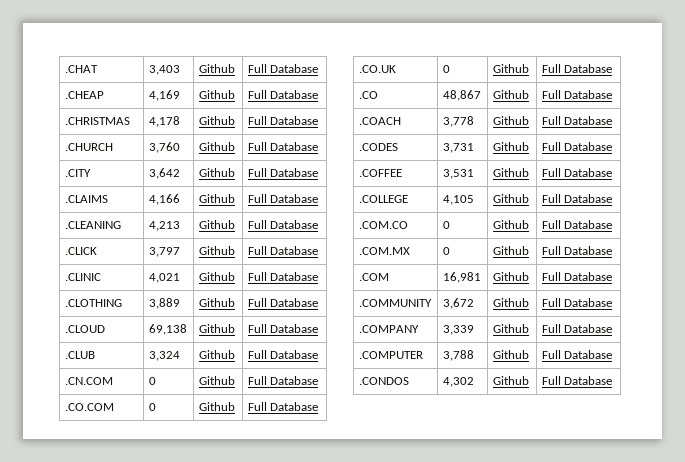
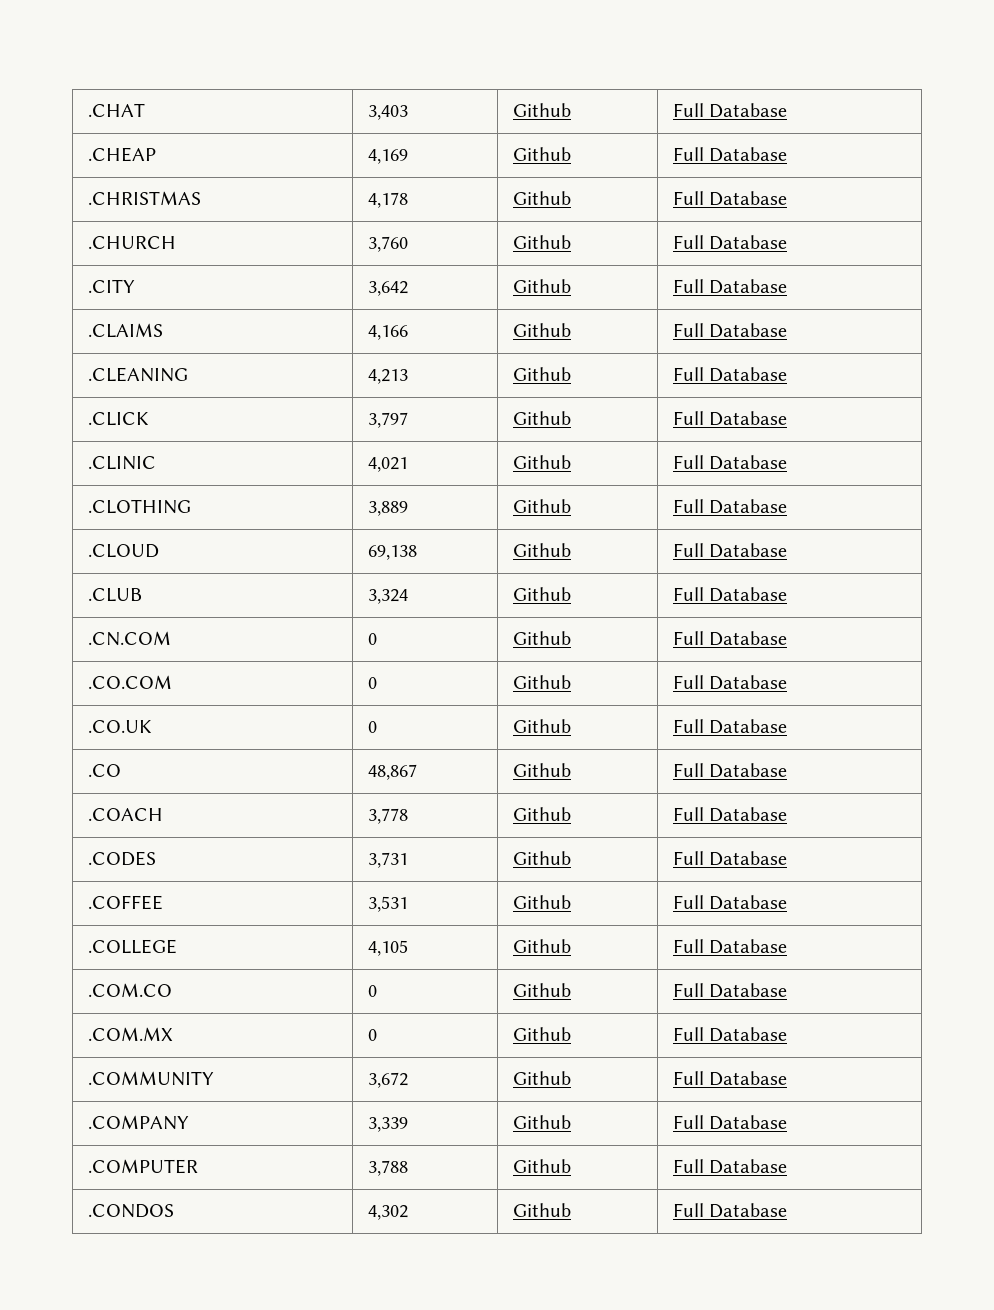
- .COM | 16,981 | Github | Full Database

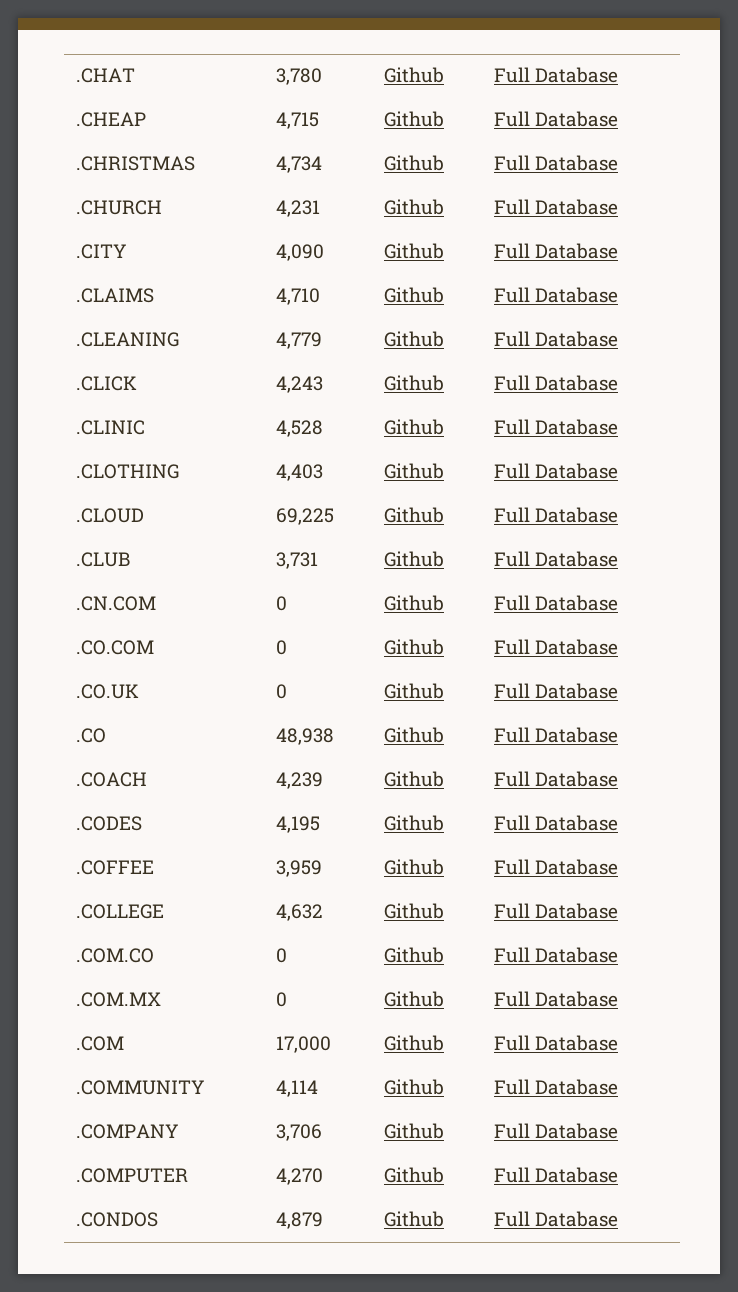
- .CHAT | 3,403 | Github | Full Database
+ .CHAT | 3,780 | Github | Full Database
- .CHEAP | 4,169 | Github | Full Database
+ .CHEAP | 4,715 | Github | Full Database
- .CHRISTMAS | 4,178 | Github | Full Database
+ .CHRISTMAS | 4,734 | Github | Full Database
- .CHURCH | 3,760 | Github | Full Database
+ .CHURCH | 4,231 | Github | Full Database
- .CITY | 3,642 | Github | Full Database
+ .CITY | 4,090 | Github | Full Database
- .CLAIMS | 4,166 | Github | Full Database
+ .CLAIMS | 4,710 | Github | Full Database
- .CLEANING | 4,213 | Github | Full Database
+ .CLEANING | 4,779 | Github | Full Database
- .CLICK | 3,797 | Github | Full Database
+ .CLICK | 4,243 | Github | Full Database
- .CLINIC | 4,021 | Github | Full Database
+ .CLINIC | 4,528 | Github | Full Database
- .CLOTHING | 3,889 | Github | Full Database
+ .CLOTHING | 4,403 | Github | Full Database
- .CLOUD | 69,138 | Github | Full Database
+ .CLOUD | 69,225 | Github | Full Database
- .CLUB | 3,324 | Github | Full Database
+ .CLUB | 3,731 | Github | Full Database
- .CO | 48,867 | Github | Full Database
+ .CO | 48,938 | Github | Full Database
- .COACH | 3,778 | Github | Full Database
+ .COACH | 4,239 | Github | Full Database
- .CODES | 3,731 | Github | Full Database
+ .CODES | 4,195 | Github | Full Database
- .COFFEE | 3,531 | Github | Full Database
+ .COFFEE | 3,959 | Github | Full Database
- .COLLEGE | 4,105 | Github | Full Database
+ .COLLEGE | 4,632 | Github | Full Database
+ .COM | 17,000 | Github | Full Database
- .COMMUNITY | 3,672 | Github | Full Database
+ .COMMUNITY | 4,114 | Github | Full Database
- .COMPANY | 3,339 | Github | Full Database
+ .COMPANY | 3,706 | Github | Full Database
- .COMPUTER | 3,788 | Github | Full Database
+ .COMPUTER | 4,270 | Github | Full Database
- .CONDOS | 4,302 | Github | Full Database
+ .CONDOS | 4,879 | Github | Full Database

